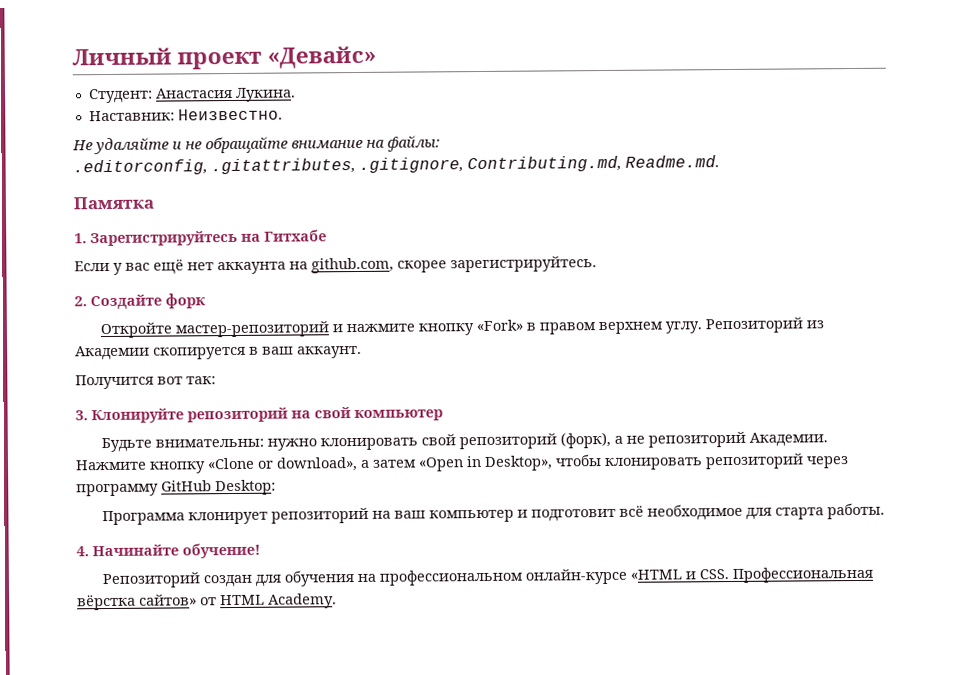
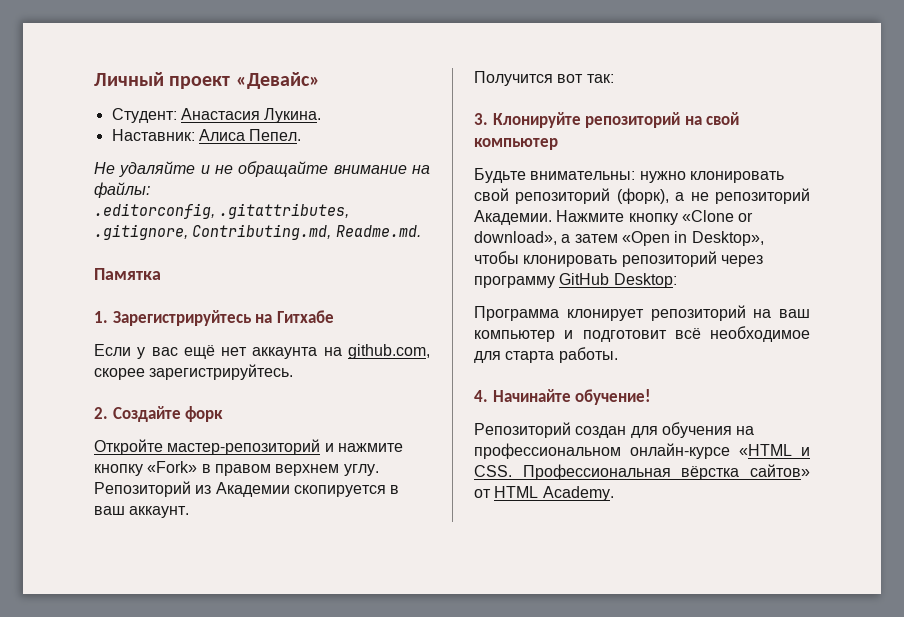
- Наставник: Неизвестно.
+ Наставник: Алиса Пепел.

